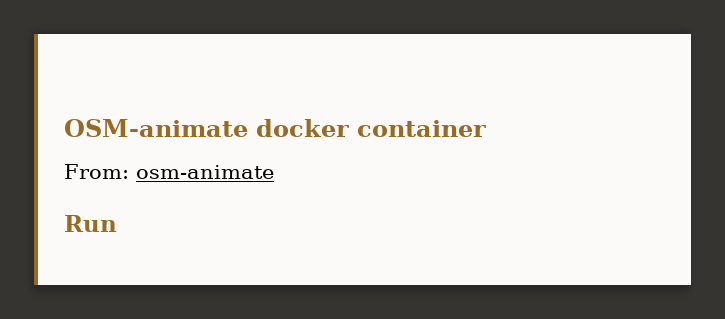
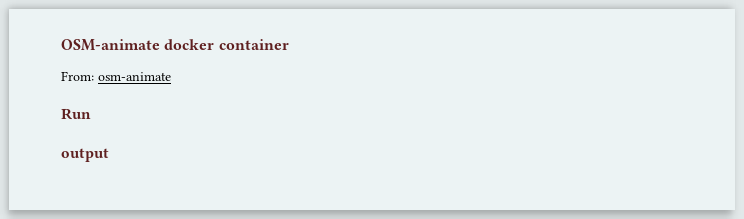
+ output

